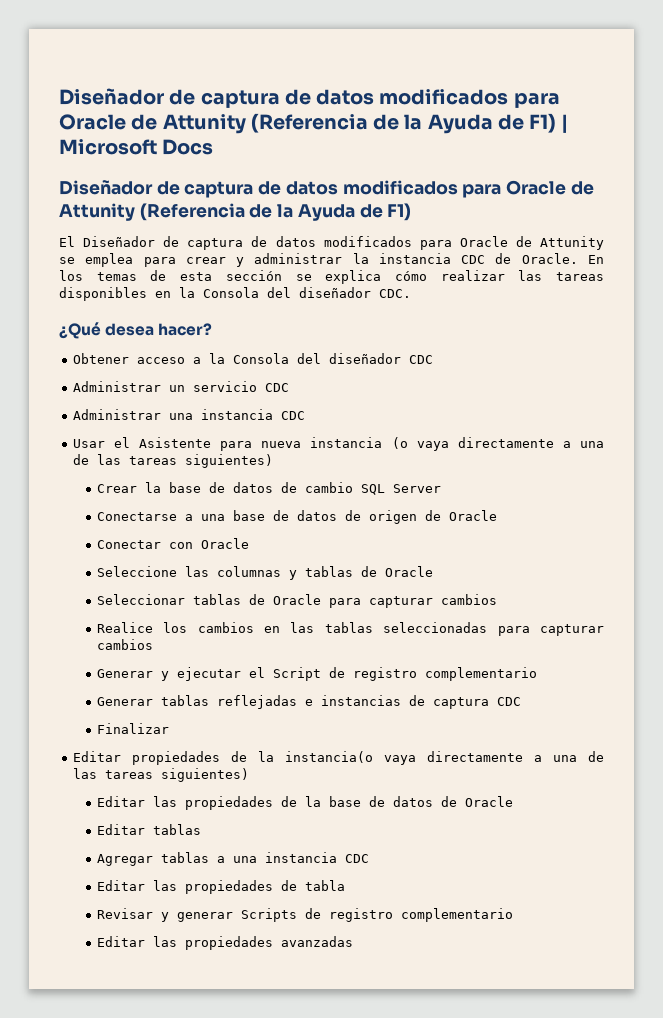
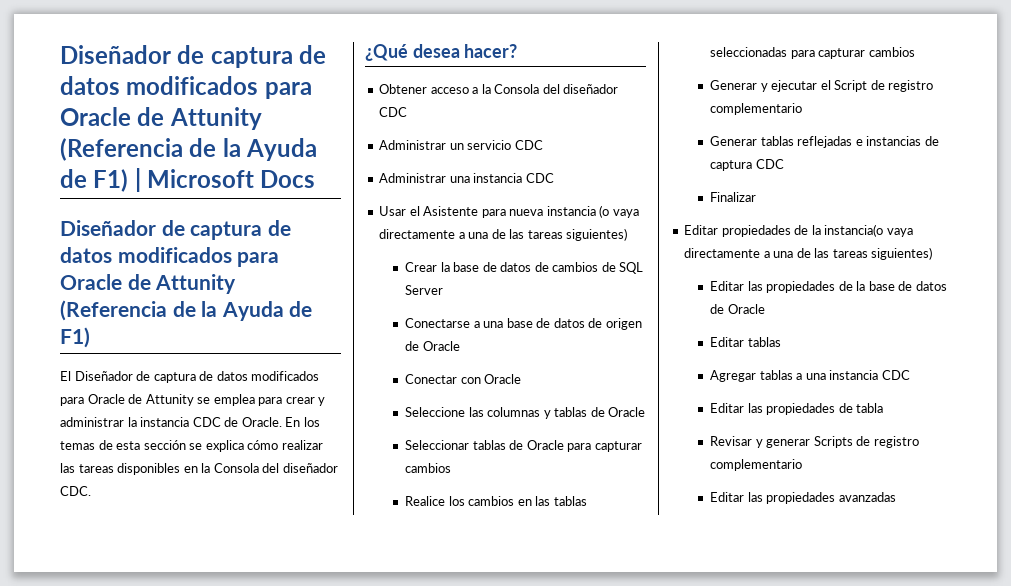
- Crear la base de datos de cambio SQL Server
+ Crear la base de datos de cambios de SQL Server

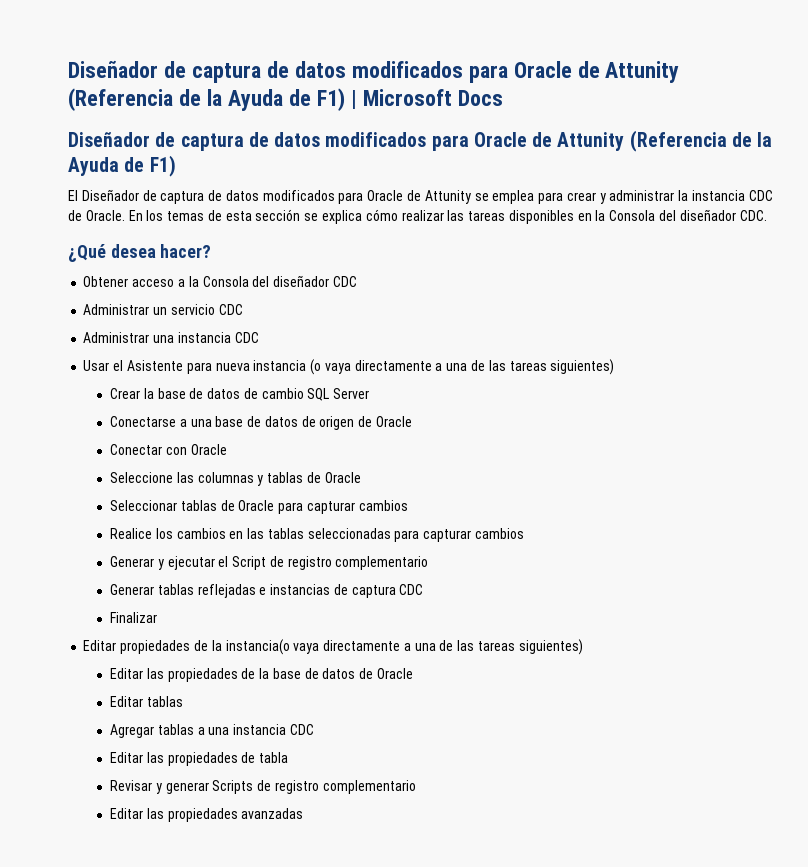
- Crear la base de datos de cambios de SQL Server
+ Crear la base de datos de cambio SQL Server

